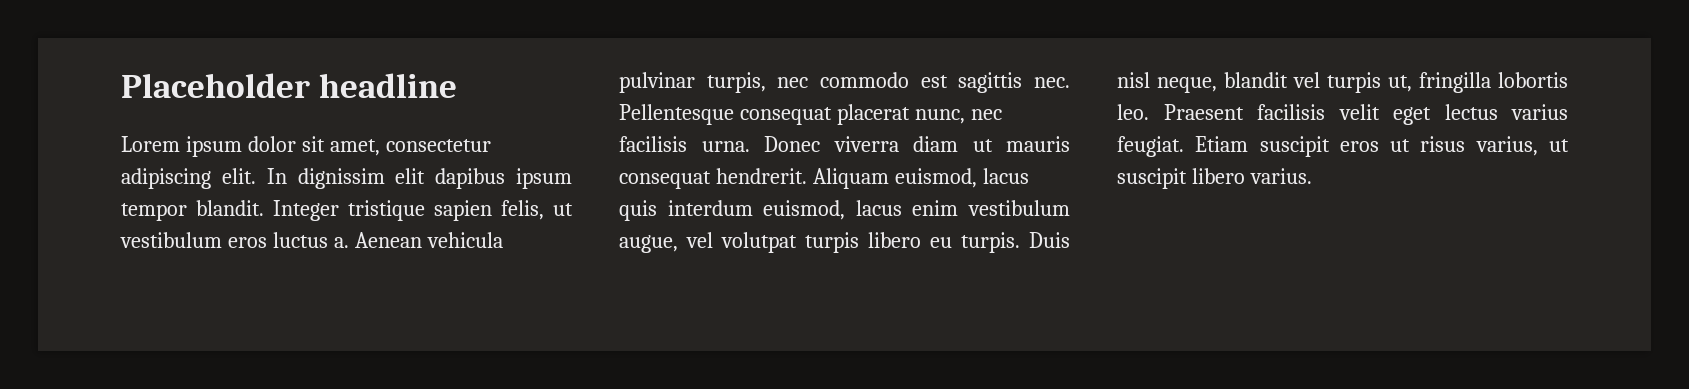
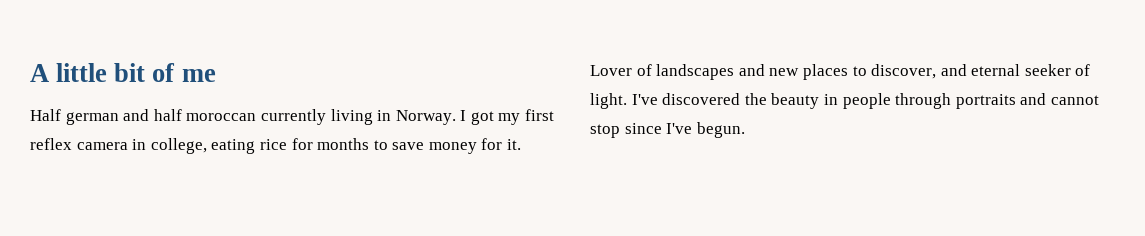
- Placeholder headline
- Lorem ipsum dolor sit amet, consectetur adipiscing elit. In dignissim elit dapibus ipsum tempor blandit. Integer tristique sapien felis, ut vestibulum eros luctus a. Aenean vehicula pulvinar turpis, nec commodo est sagittis nec. Pellentesque consequat placerat nunc, nec facilisis urna. Donec viverra diam ut mauris consequat hendrerit. Aliquam euismod, lacus quis interdum euismod, lacus enim vestibulum augue, vel volutpat turpis libero eu turpis. Duis nisl neque, blandit vel turpis ut, fringilla lobortis leo. Praesent facilisis velit eget lectus varius feugiat. Etiam suscipit eros ut risus varius, ut suscipit libero varius.
+ A little bit of me
+ Half german and half moroccan currently living in Norway. I got my first reflex camera in college, eating rice for months to save money for it. Lover of landscapes and new places to discover, and eternal seeker of light. I've discovered the beauty in people through portraits and cannot stop since I've begun.

